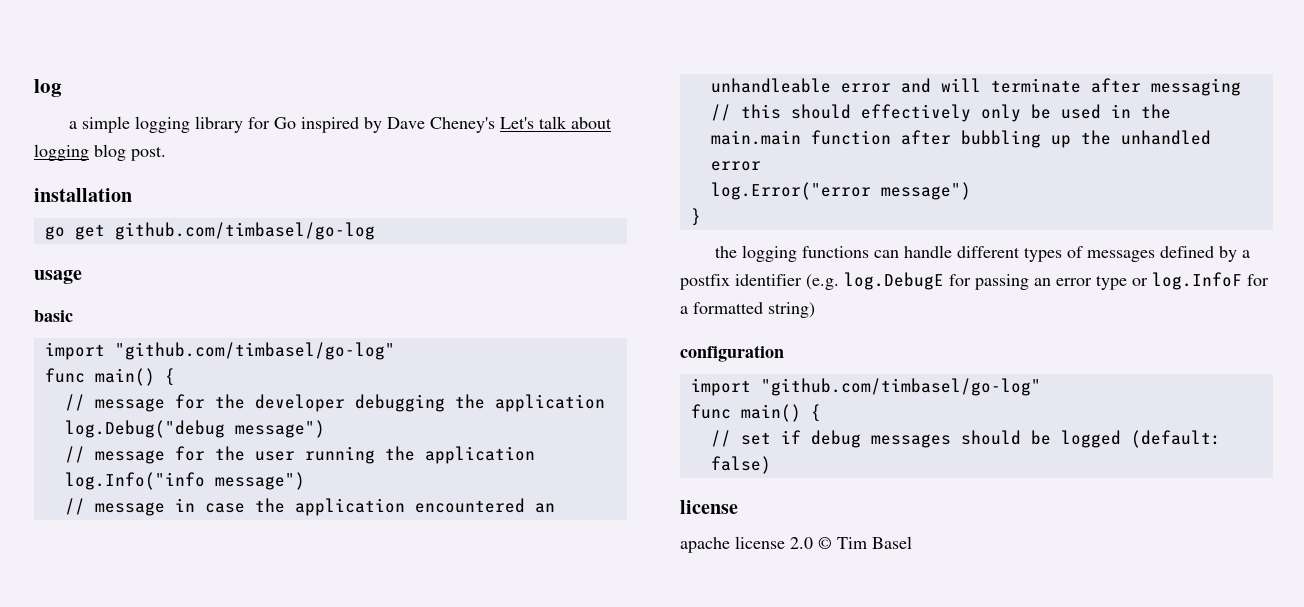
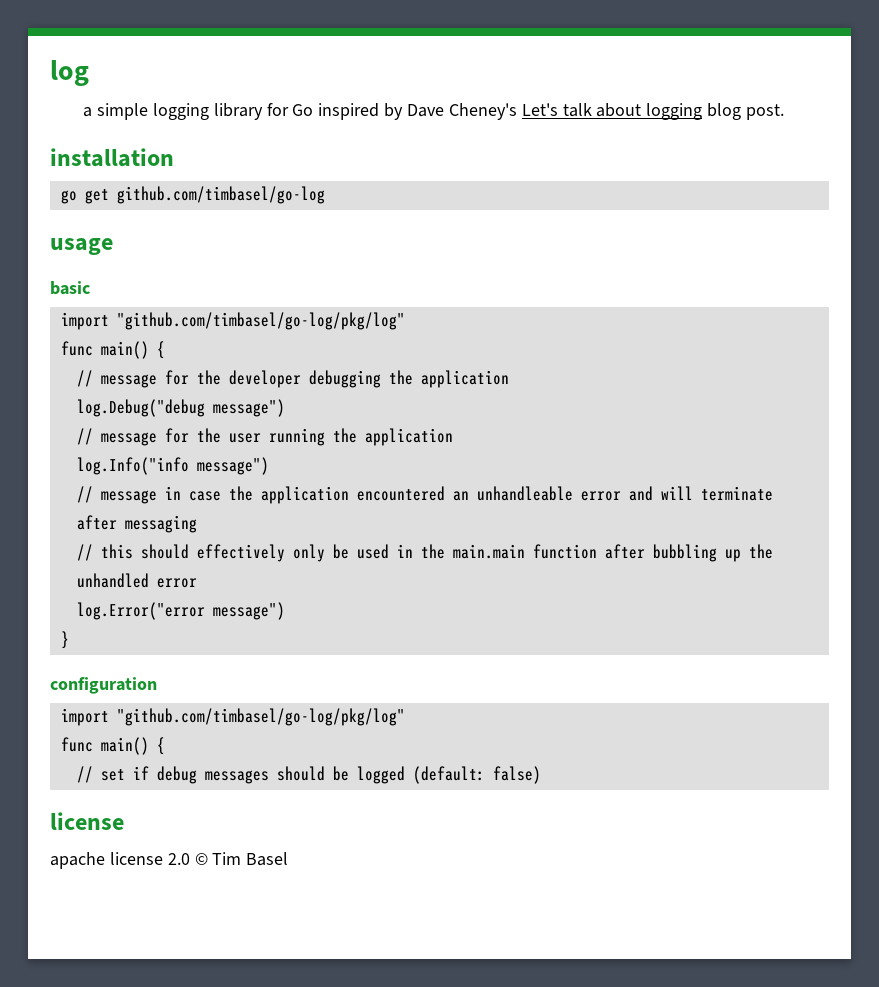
  basic
- import "github.com/timbasel/go-log"
+ import "github.com/timbasel/go-log/pkg/log"
- the logging functions can handle different types of messages defined by a postfix identifier (e.g. log.DebugE for passing an error type or log.InfoF for a formatted string)
  configuration
- import "github.com/timbasel/go-log"
+ import "github.com/timbasel/go-log/pkg/log"

